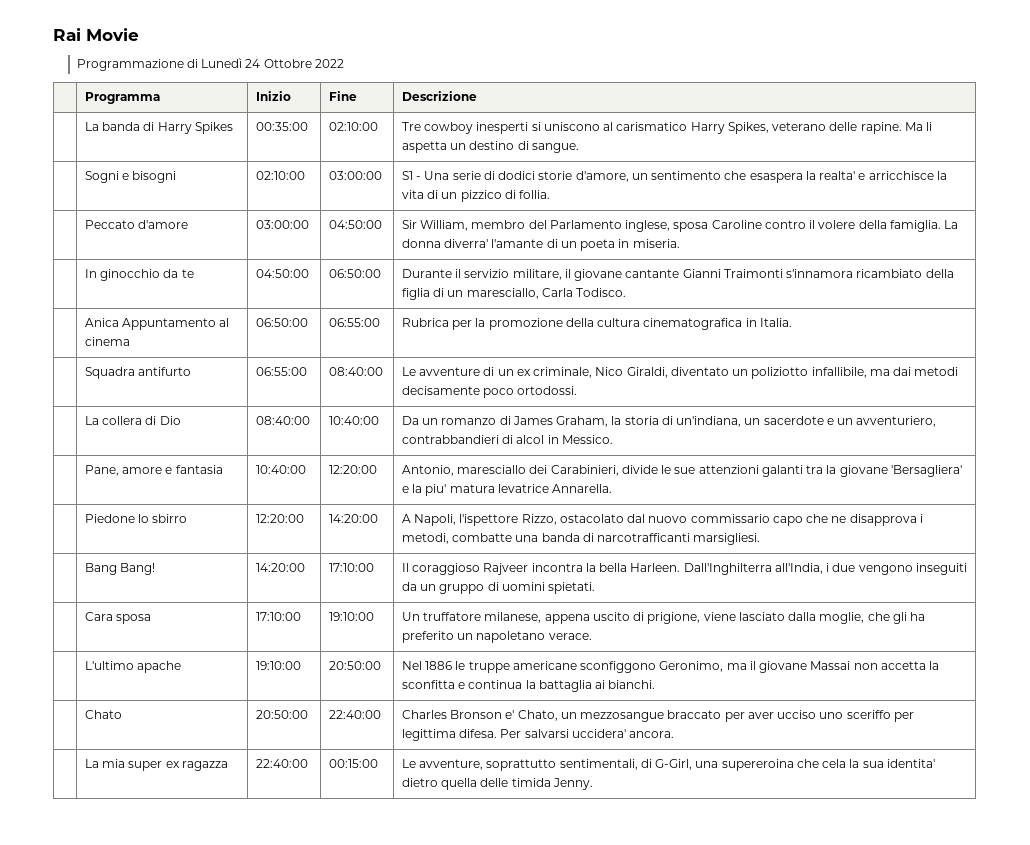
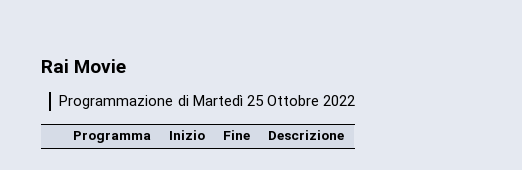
- Programmazione di Lunedì 24 Ottobre 2022
+ Programmazione di Martedì 25 Ottobre 2022
- | La banda di Harry Spikes | 00:35:00 | 02:10:00 | Tre cowboy inesperti si uniscono al carismatico Harry Spikes, veterano delle rapine. Ma li aspetta un destino di sangue.
- | Sogni e bisogni | 02:10:00 | 03:00:00 | S1 - Una serie di dodici storie d'amore, un sentimento che esaspera la realta' e arricchisce la vita di un pizzico di follia.
- | Peccato d'amore | 03:00:00 | 04:50:00 | Sir William, membro del Parlamento inglese, sposa Caroline contro il volere della famiglia. La donna diverra' l'amante di un poeta in miseria.
- | In ginocchio da te | 04:50:00 | 06:50:00 | Durante il servizio militare, il giovane cantante Gianni Traimonti s'innamora ricambiato della figlia di un maresciallo, Carla Todisco.
- | Anica Appuntamento al cinema | 06:50:00 | 06:55:00 | Rubrica per la promozione della cultura cinematografica in Italia.
- | Squadra antifurto | 06:55:00 | 08:40:00 | Le avventure di un ex criminale, Nico Giraldi, diventato un poliziotto infallibile, ma dai metodi decisamente poco ortodossi.
- | La collera di Dio | 08:40:00 | 10:40:00 | Da un romanzo di James Graham, la storia di un'indiana, un sacerdote e un avventuriero, contrabbandieri di alcol in Messico.
- | Pane, amore e fantasia | 10:40:00 | 12:20:00 | Antonio, maresciallo dei Carabinieri, divide le sue attenzioni galanti tra la giovane 'Bersagliera' e la piu' matura levatrice Annarella.
- | Piedone lo sbirro | 12:20:00 | 14:20:00 | A Napoli, l'ispettore Rizzo, ostacolato dal nuovo commissario capo che ne disapprova i metodi, combatte una banda di narcotrafficanti marsigliesi.
- | Bang Bang! | 14:20:00 | 17:10:00 | Il coraggioso Rajveer incontra la bella Harleen. Dall'Inghilterra all'India, i due vengono inseguiti da un gruppo di uomini spietati.
- | Cara sposa | 17:10:00 | 19:10:00 | Un truffatore milanese, appena uscito di prigione, viene lasciato dalla moglie, che gli ha preferito un napoletano verace.
- | L'ultimo apache | 19:10:00 | 20:50:00 | Nel 1886 le truppe americane sconfiggono Geronimo, ma il giovane Massai non accetta la sconfitta e continua la battaglia ai bianchi.
- | Chato | 20:50:00 | 22:40:00 | Charles Bronson e' Chato, un mezzosangue braccato per aver ucciso uno sceriffo per legittima difesa. Per salvarsi uccidera' ancora.
- | La mia super ex ragazza | 22:40:00 | 00:15:00 | Le avventure, soprattutto sentimentali, di G-Girl, una supereroina che cela la sua identita' dietro quella delle timida Jenny.

